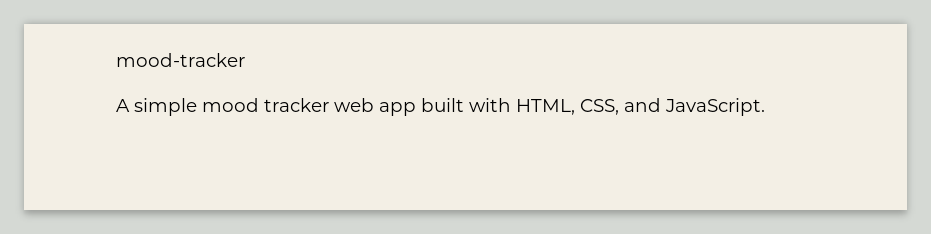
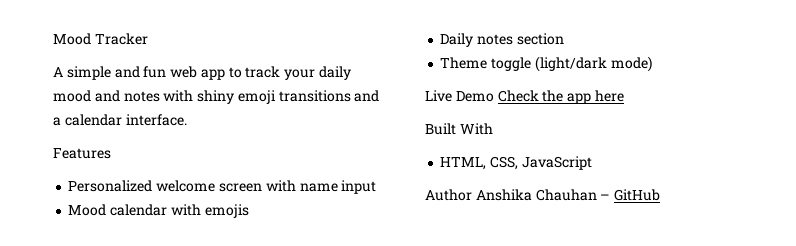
- mood-tracker
+ Mood Tracker
- A simple mood tracker web app built with HTML, CSS, and JavaScript.
+ A simple and fun web app to track your daily mood and notes with shiny emoji transitions and a calendar interface.
+ Features
+ Personalized welcome screen with name input
+ Mood calendar with emojis
+ Daily notes section
+ Theme toggle (light/dark mode)
+ Live Demo Check the app here
+ Built With
+ HTML, CSS, JavaScript
+ Author Anshika Chauhan – GitHub

